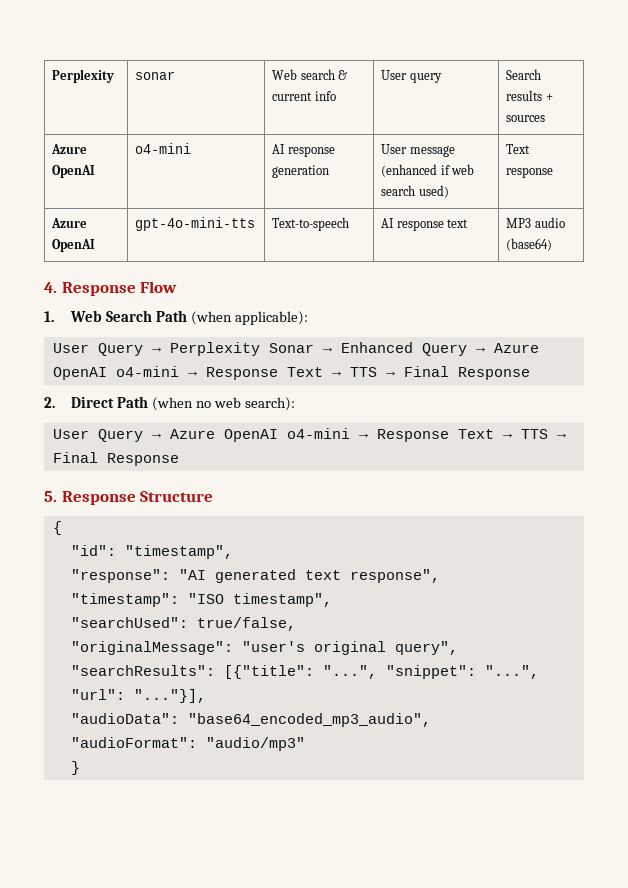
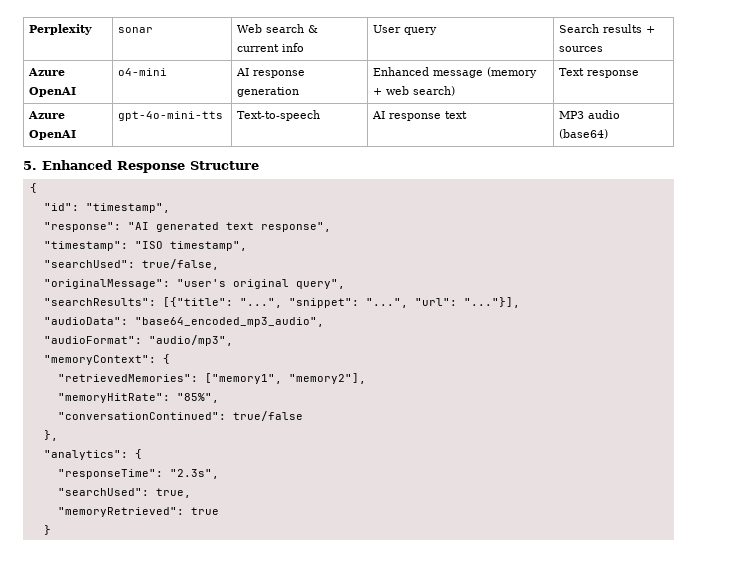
- Azure OpenAI | o4-mini | AI response generation | User message (enhanced if web search used) | Text response
+ Azure OpenAI | o4-mini | AI response generation | Enhanced message (memory + web search) | Text response
- 4. Response Flow
- 1. Web Search Path (when applicable):
- User Query → Perplexity Sonar → Enhanced Query → Azure OpenAI o4-mini → Response Text → TTS → Final Response
- 2. Direct Path (when no web search):
- User Query → Azure OpenAI o4-mini → Response Text → TTS → Final Response
- 5. Response Structure
+ 5. Enhanced Response Structure
- "audioFormat": "audio/mp3"
+ "audioFormat": "audio/mp3",
+ "memoryContext": {
+ "retrievedMemories": ["memory1", "memory2"],
+ "memoryHitRate": "85%",
+ "conversationContinued": true/false
+ },
+ "analytics": {
+ "responseTime": "2.3s",
+ "searchUsed": true,
+ "memoryRetrieved": true

